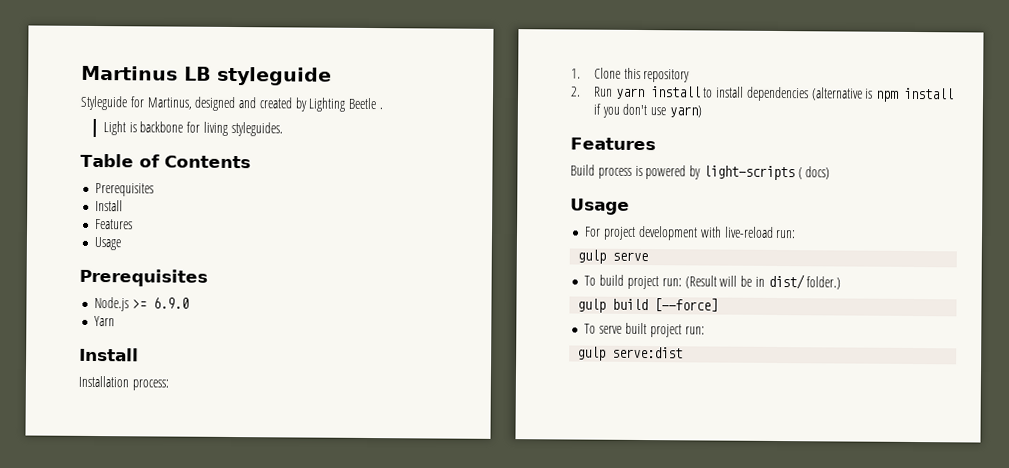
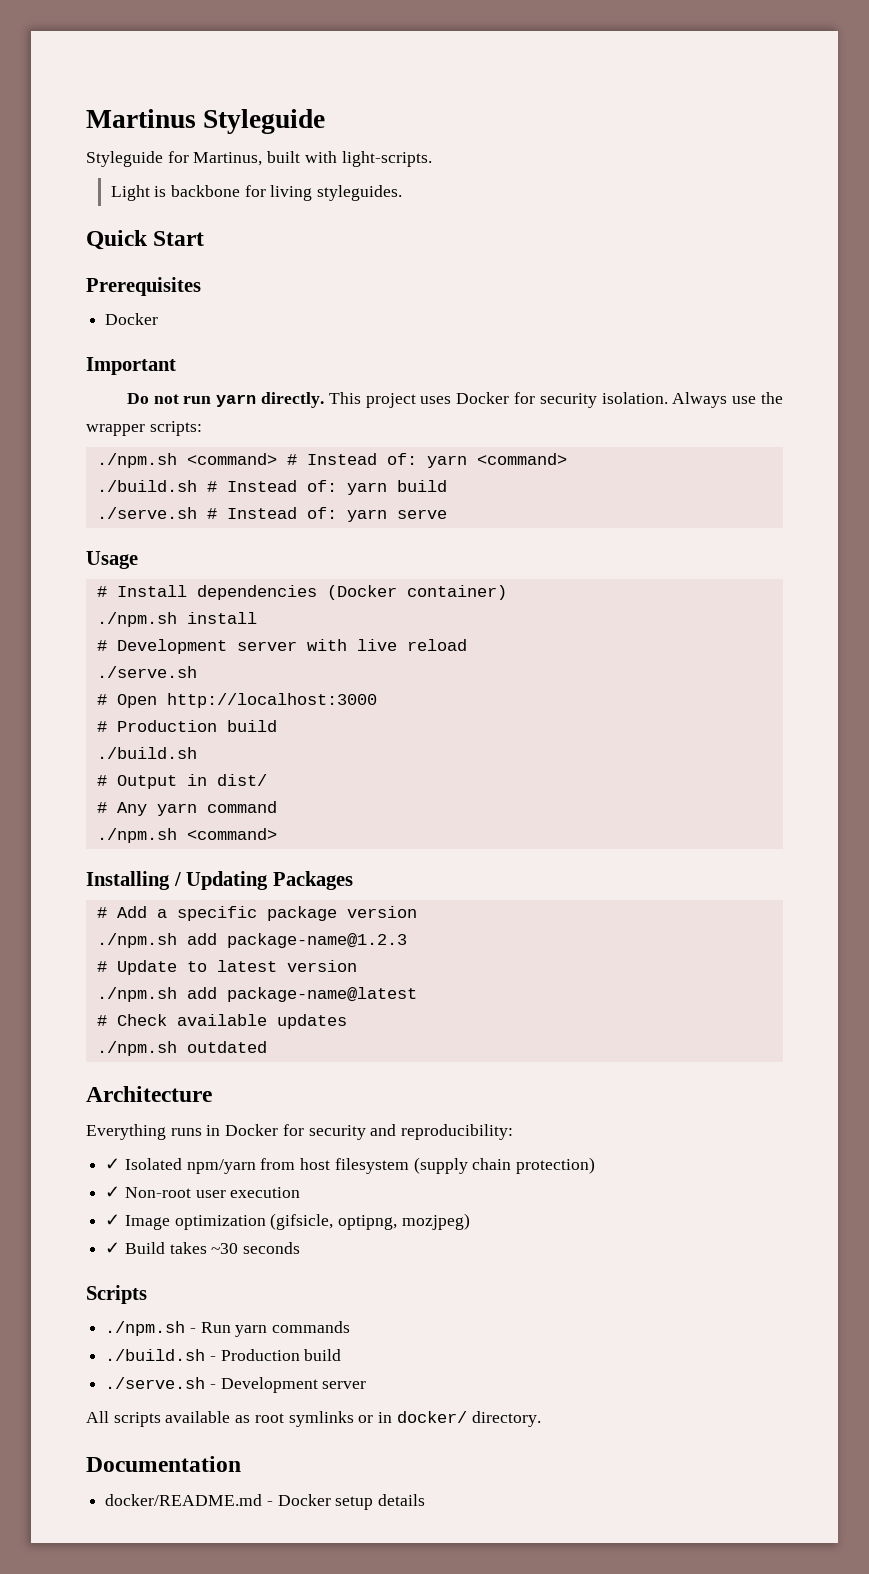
- Martinus LB styleguide
+ Martinus Styleguide
- Styleguide for Martinus, designed and created by Lighting Beetle .
+ Styleguide for Martinus, built with light-scripts.
- Table of Contents
+ Quick Start
  Prerequisites
- Install
- Features
+ Docker
+ Important
+ Do not run yarn directly. This project uses Docker for security isolation. Always use the wrapper scripts:
+ ./npm.sh <command> # Instead of: yarn <command>
+ ./build.sh # Instead of: yarn build
+ ./serve.sh # Instead of: yarn serve
  Usage
- Prerequisites
- Node.js >= 6.9.0
- Yarn
- Install
- Installation process:
- 1. Clone this repository
- 2. Run yarn install to install dependencies (alternative is npm install if you don't use yarn)
- Features
- Build process is powered by light-scripts ( docs)
- Usage
- For project development with live-reload run:
- gulp serve
- To build project run: (Result will be in dist/ folder.)
- gulp build [--force]
- To serve built project run:
- gulp serve:dist
+ # Install dependencies (Docker container)
+ ./npm.sh install
+ # Development server with live reload
+ ./serve.sh
+ # Open http://localhost:3000
+ # Production build
+ ./build.sh
+ # Output in dist/
+ # Any yarn command
+ ./npm.sh <command>
+ Installing / Updating Packages
+ # Add a specific package version
+ ./npm.sh add package-name@1.2.3
+ # Update to latest version
+ ./npm.sh add package-name@latest
+ # Check available updates
+ ./npm.sh outdated
+ Architecture
+ Everything runs in Docker for security and reproducibility:
+ ✓ Isolated npm/yarn from host filesystem (supply chain protection)
+ ✓ Non-root user execution
+ ✓ Image optimization (gifsicle, optipng, mozjpeg)
+ ✓ Build takes ~30 seconds
+ Scripts
+ ./npm.sh - Run yarn commands
+ ./build.sh - Production build
+ ./serve.sh - Development server
+ All scripts available as root symlinks or in docker/ directory.
+ Documentation
+ docker/README.md - Docker setup details

